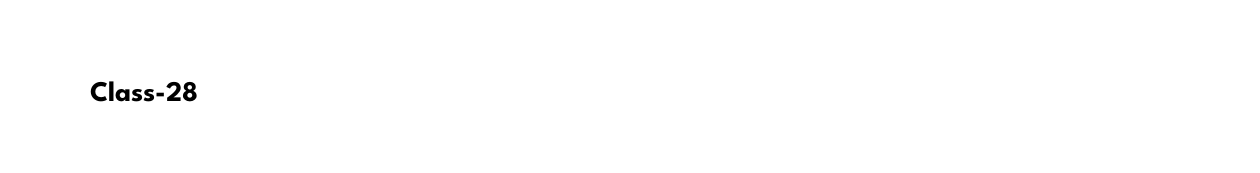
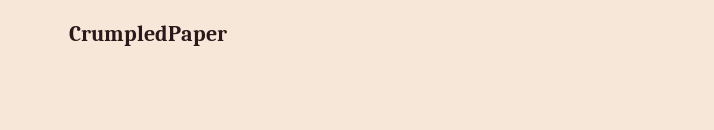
- Class-28
+ CrumpledPaper

